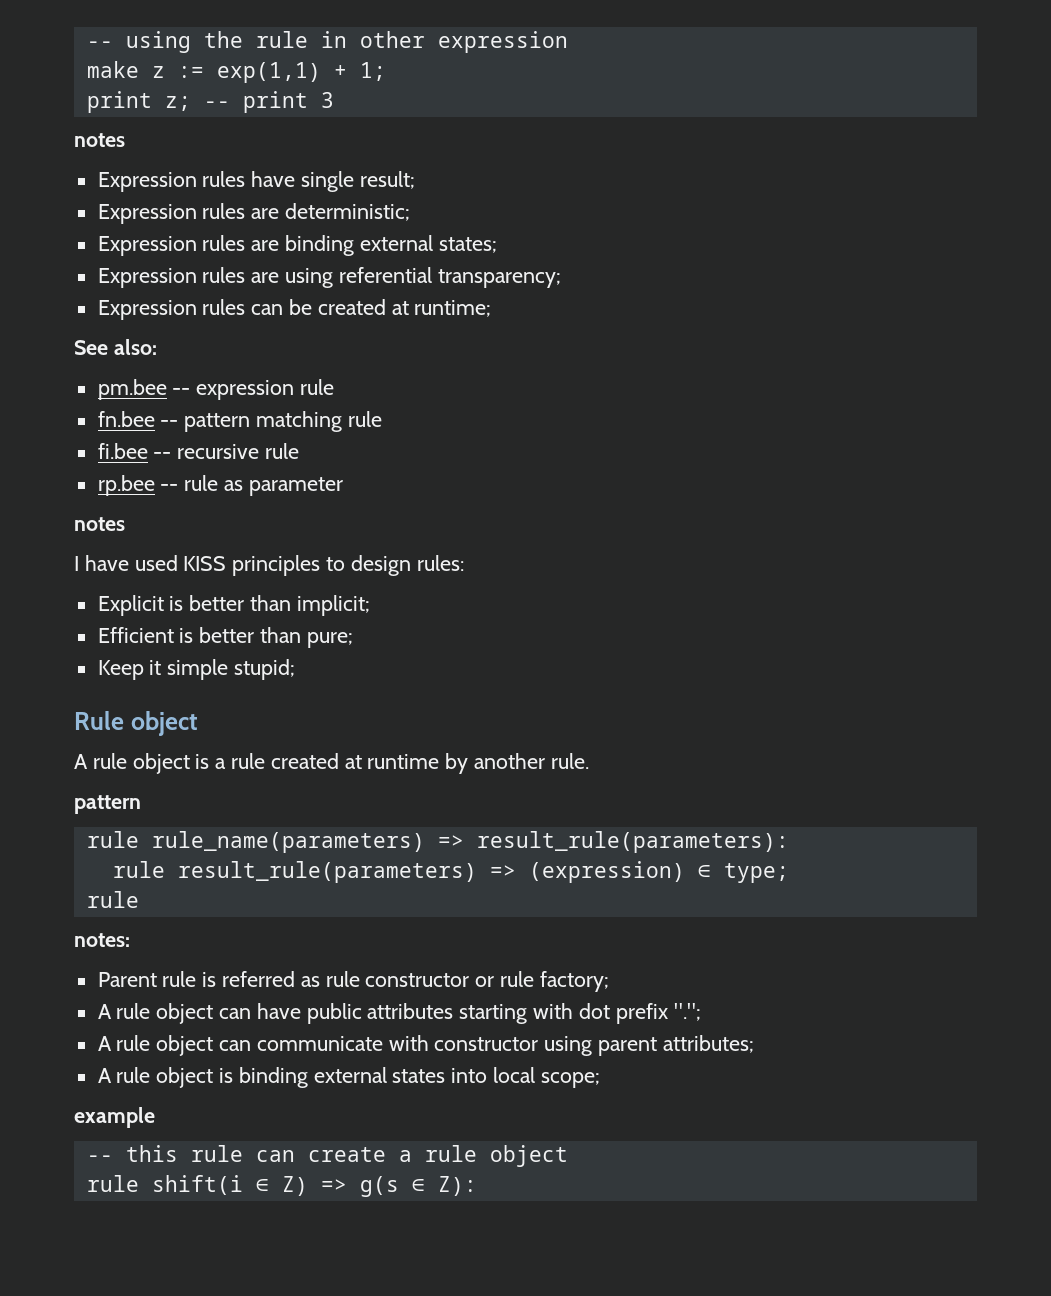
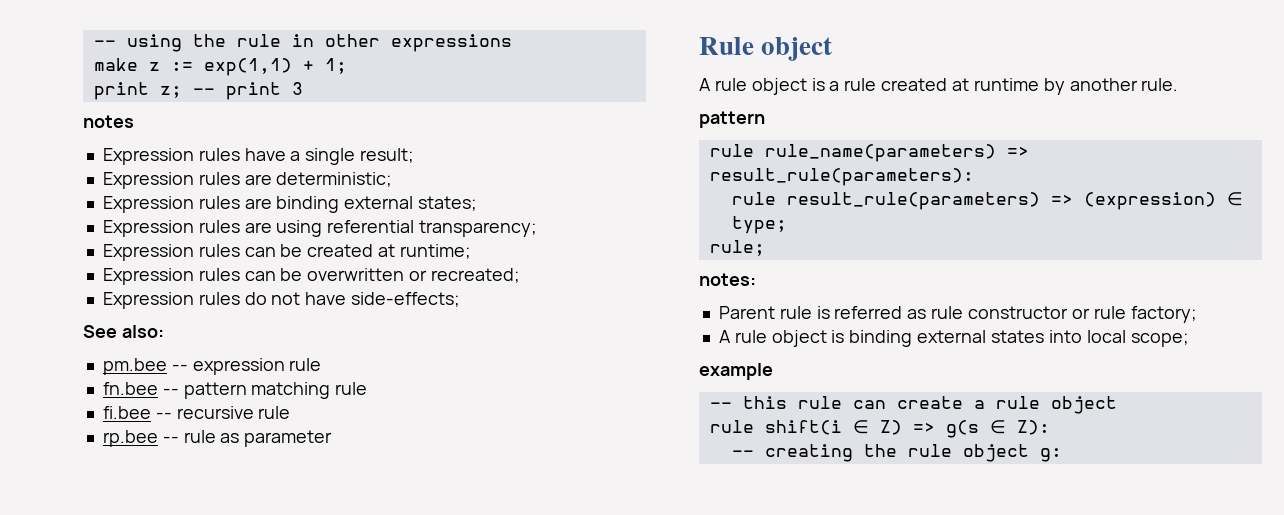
- -- using the rule in other expression
+ -- using the rule in other expressions
- Expression rules have single result;
+ Expression rules have a single result;
+ Expression rules can be overwritten or recreated;
+ Expression rules do not have side-effects;
  rp.bee -- rule as parameter
- notes
- I have used KISS principles to design rules:
- Explicit is better than implicit;
- Efficient is better than pure;
- Keep it simple stupid;
  rule result_rule(parameters) => (expression) ∈ type;
- rule
+ rule;
- A rule object can have public attributes starting with dot prefix ".";
- A rule object can communicate with constructor using parent attributes;
+ -- creating the rule object g:

